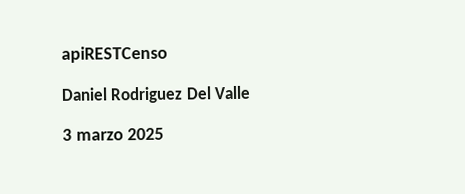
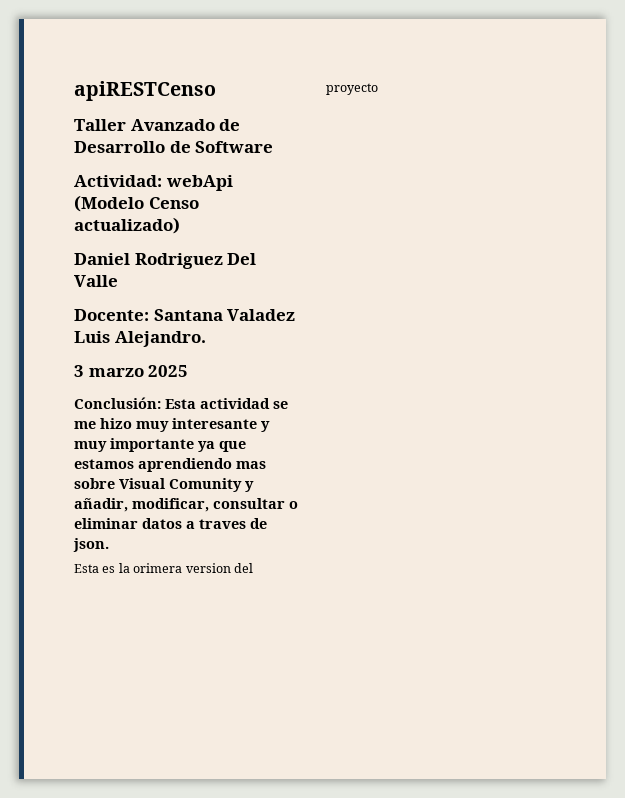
+ Taller Avanzado de Desarrollo de Software
+ Actividad: webApi (Modelo Censo actualizado)
  Daniel Rodriguez Del Valle
+ Docente: Santana Valadez Luis Alejandro.
  3 marzo 2025
+ Conclusión: Esta actividad se me hizo muy interesante y muy importante ya que estamos aprendiendo mas sobre Visual Comunity y añadir, modificar, consultar o eliminar datos a traves de json.
+ Esta es la orimera version del proyecto

